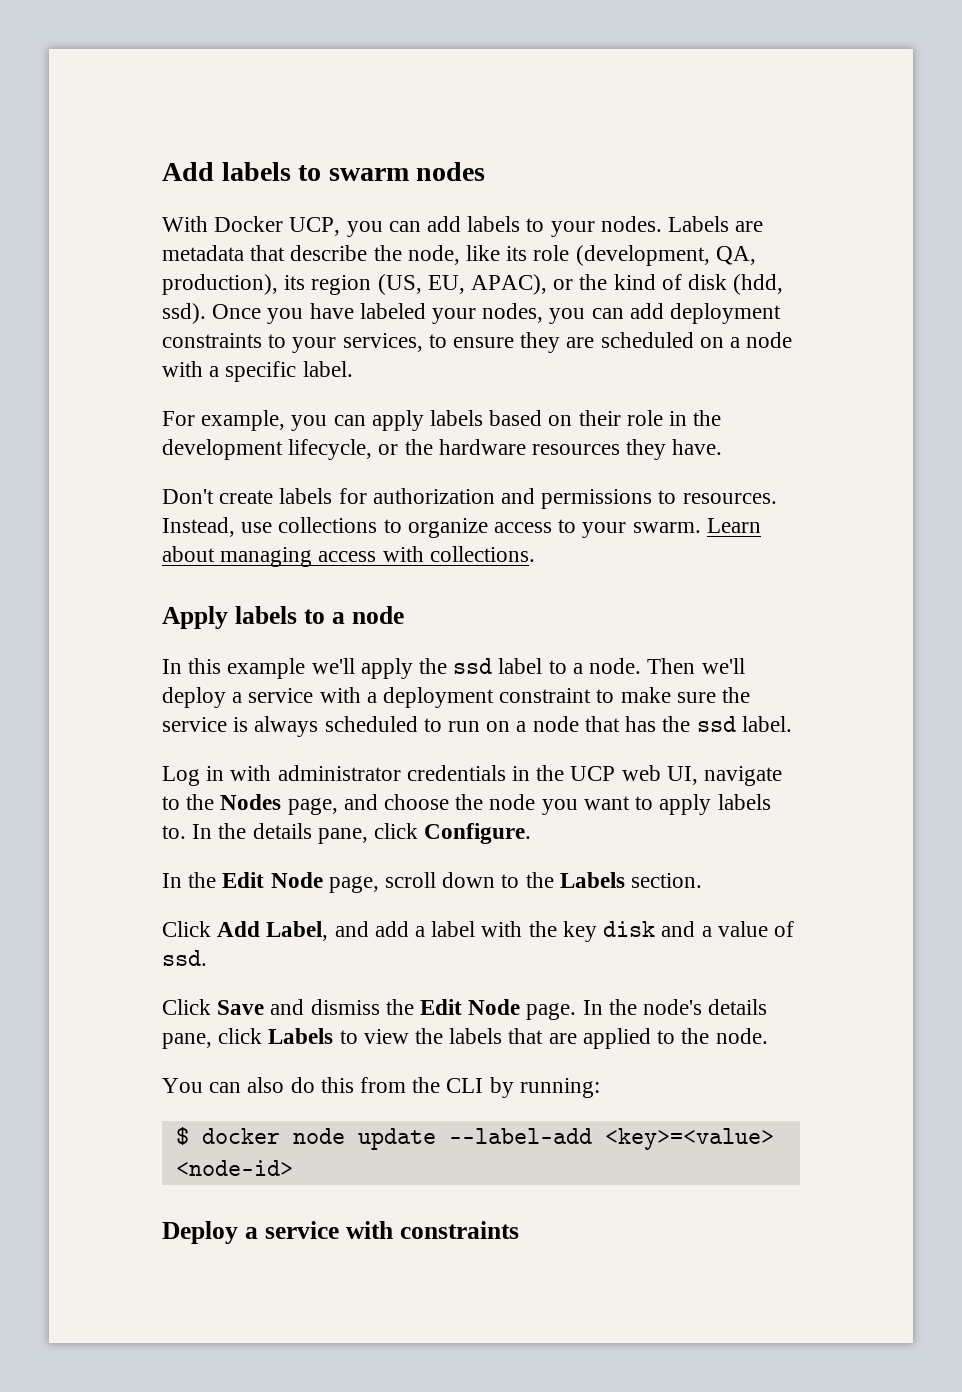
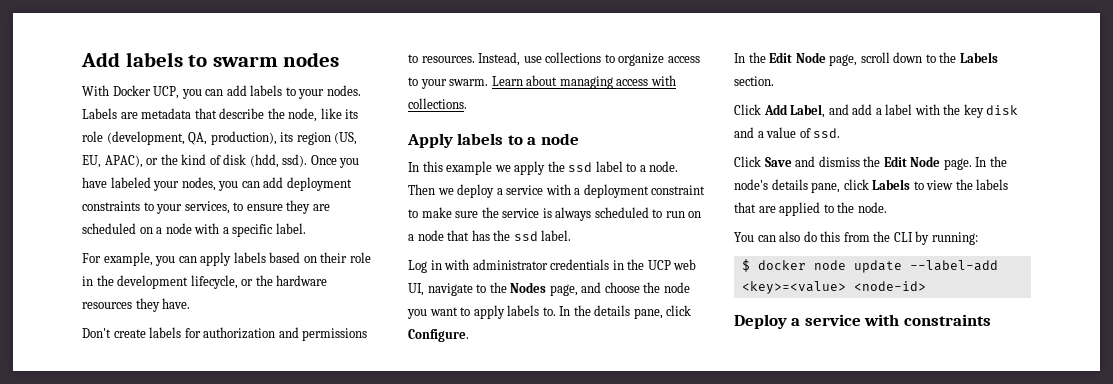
- In this example we'll apply the ssd label to a node.
+ In this example we apply the ssd label to a node.
- Then we'll deploy a service with a deployment constraint to make sure the service is always scheduled to run on a node that has the ssd label.
+ Then we deploy a service with a deployment constraint to make sure the service is always scheduled to run on a node that has the ssd label.

